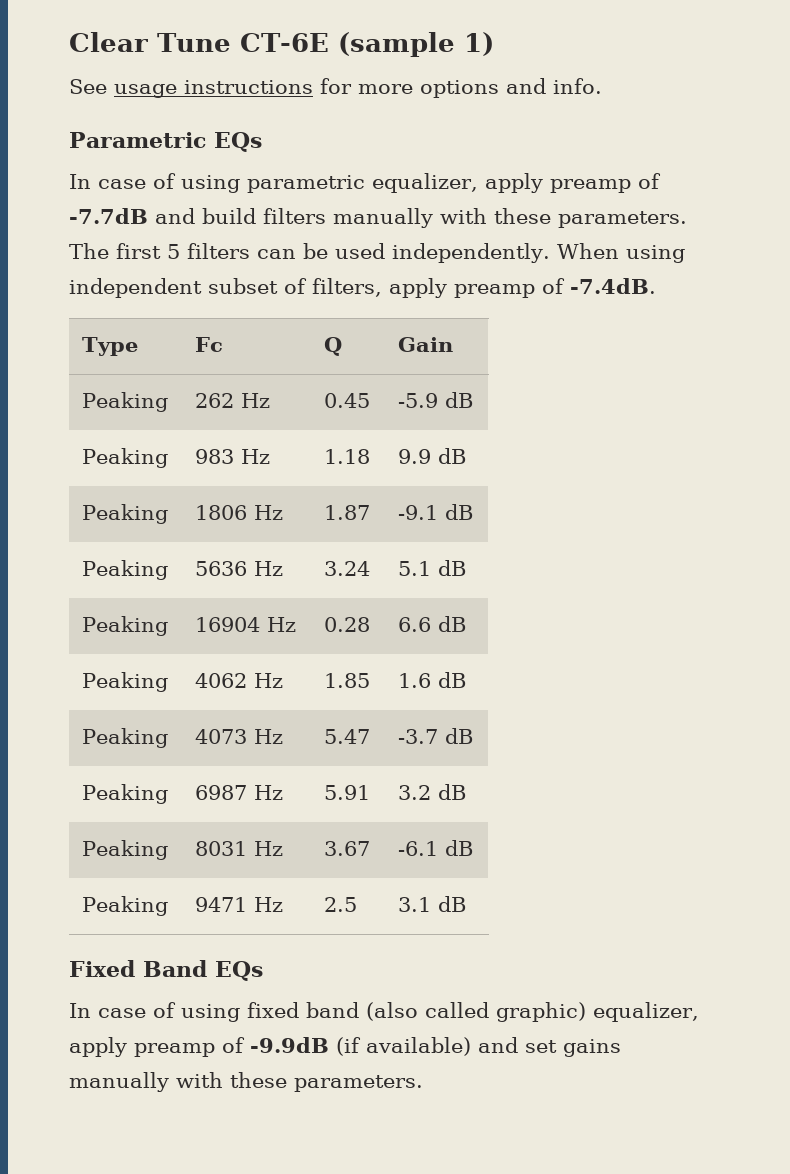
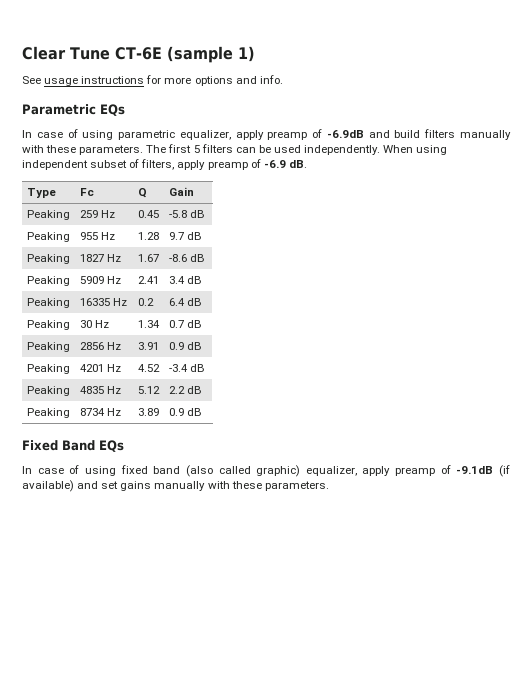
- In case of using parametric equalizer, apply preamp of -7.7dB and build filters manually with these parameters.
+ In case of using parametric equalizer, apply preamp of -6.9dB and build filters manually with these parameters.
- When using independent subset of filters, apply preamp of -7.4dB.
+ When using independent subset of filters, apply preamp of -6.9 dB.
- Peaking | 262 Hz | 0.45 | -5.9 dB
- Peaking | 983 Hz | 1.18 | 9.9 dB
- Peaking | 1806 Hz | 1.87 | -9.1 dB
- Peaking | 5636 Hz | 3.24 | 5.1 dB
- Peaking | 16904 Hz | 0.28 | 6.6 dB
- Peaking | 4062 Hz | 1.85 | 1.6 dB
- Peaking | 4073 Hz | 5.47 | -3.7 dB
- Peaking | 6987 Hz | 5.91 | 3.2 dB
- Peaking | 8031 Hz | 3.67 | -6.1 dB
- Peaking | 9471 Hz | 2.5 | 3.1 dB
+ Peaking | 259 Hz | 0.45 | -5.8 dB
+ Peaking | 955 Hz | 1.28 | 9.7 dB
+ Peaking | 1827 Hz | 1.67 | -8.6 dB
+ Peaking | 5909 Hz | 2.41 | 3.4 dB
+ Peaking | 16335 Hz | 0.2 | 6.4 dB
+ Peaking | 30 Hz | 1.34 | 0.7 dB
+ Peaking | 2856 Hz | 3.91 | 0.9 dB
+ Peaking | 4201 Hz | 4.52 | -3.4 dB
+ Peaking | 4835 Hz | 5.12 | 2.2 dB
+ Peaking | 8734 Hz | 3.89 | 0.9 dB
- In case of using fixed band (also called graphic) equalizer, apply preamp of -9.9dB (if available) and set gains manually with these parameters.
+ In case of using fixed band (also called graphic) equalizer, apply preamp of -9.1dB (if available) and set gains manually with these parameters.

